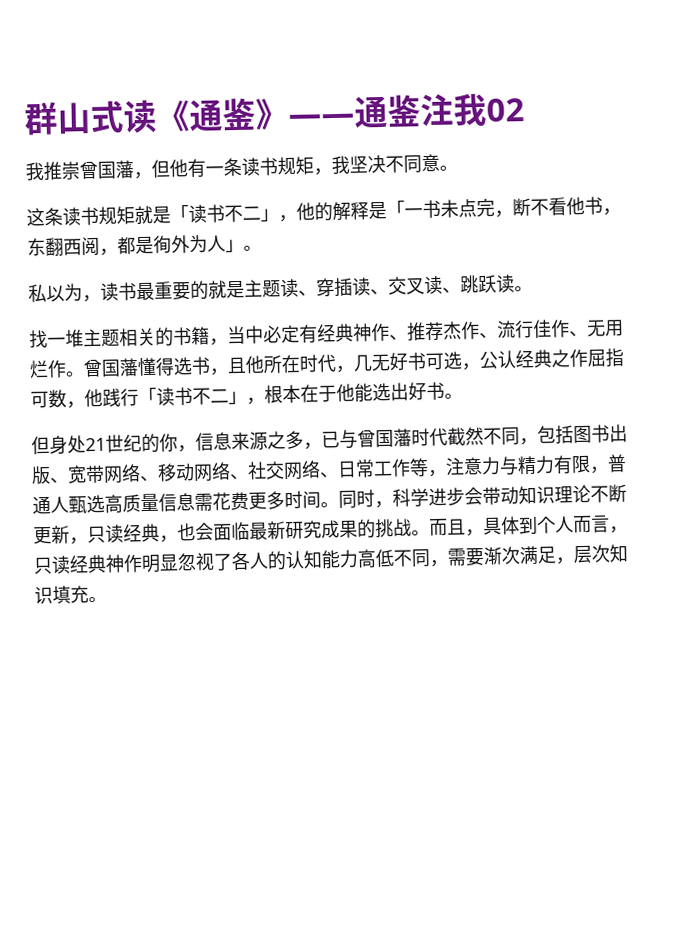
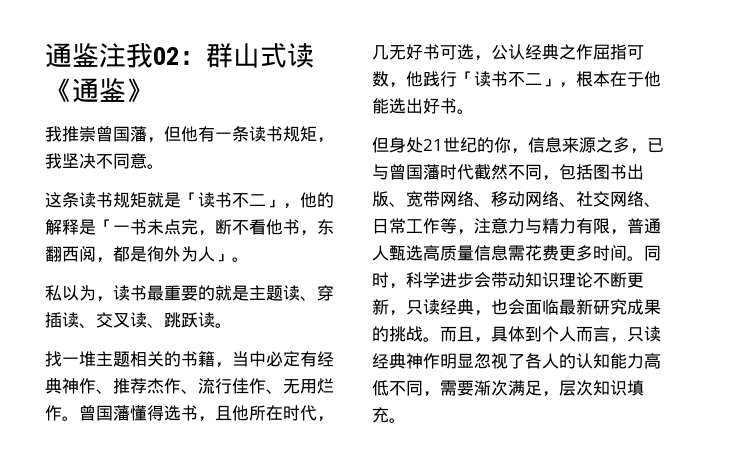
- 群山式读《通鉴》——通鉴注我02
+ 通鉴注我02：群山式读《通鉴》

